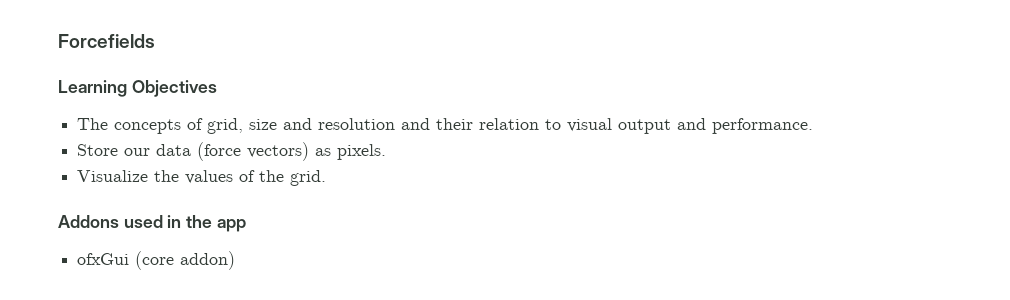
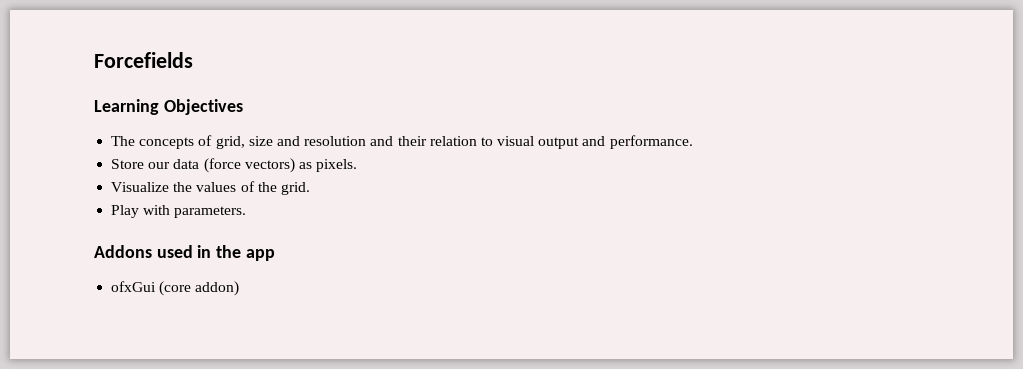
+ Play with parameters.

